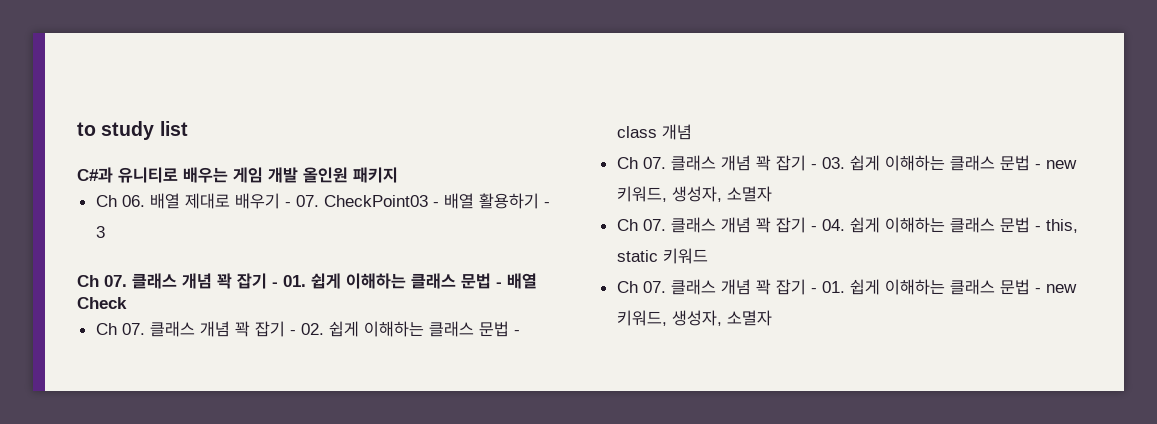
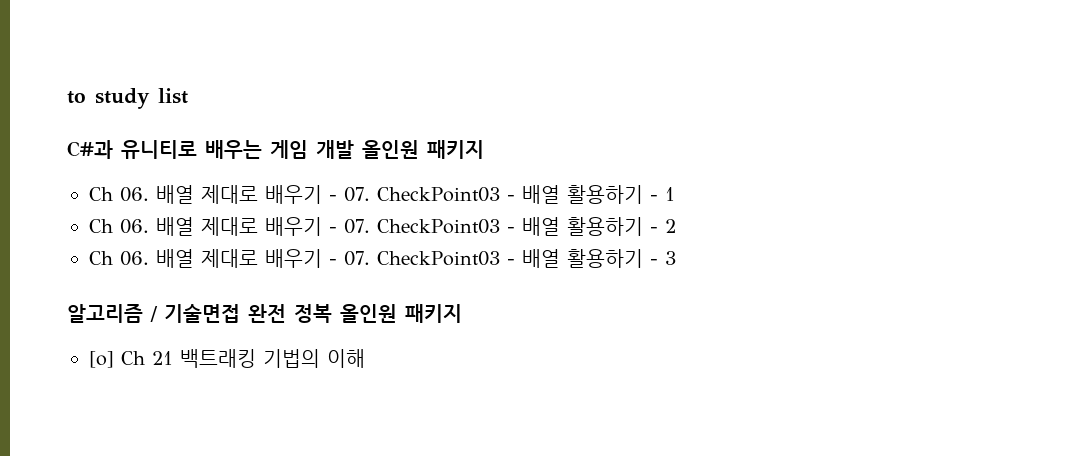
+ Ch 06. 배열 제대로 배우기 - 07. CheckPoint03 - 배열 활용하기 - 1
+ Ch 06. 배열 제대로 배우기 - 07. CheckPoint03 - 배열 활용하기 - 2
- Ch 07. 클래스 개념 꽉 잡기 - 01. 쉽게 이해하는 클래스 문법 - 배열 Check
- Ch 07. 클래스 개념 꽉 잡기 - 02. 쉽게 이해하는 클래스 문법 - class 개념
- Ch 07. 클래스 개념 꽉 잡기 - 03. 쉽게 이해하는 클래스 문법 - new 키워드, 생성자, 소멸자
- Ch 07. 클래스 개념 꽉 잡기 - 04. 쉽게 이해하는 클래스 문법 - this, static 키워드
- Ch 07. 클래스 개념 꽉 잡기 - 01. 쉽게 이해하는 클래스 문법 - new 키워드, 생성자, 소멸자
+ 알고리즘 / 기술면접 완전 정복 올인원 패키지
+ [o] Ch 21 백트래킹 기법의 이해

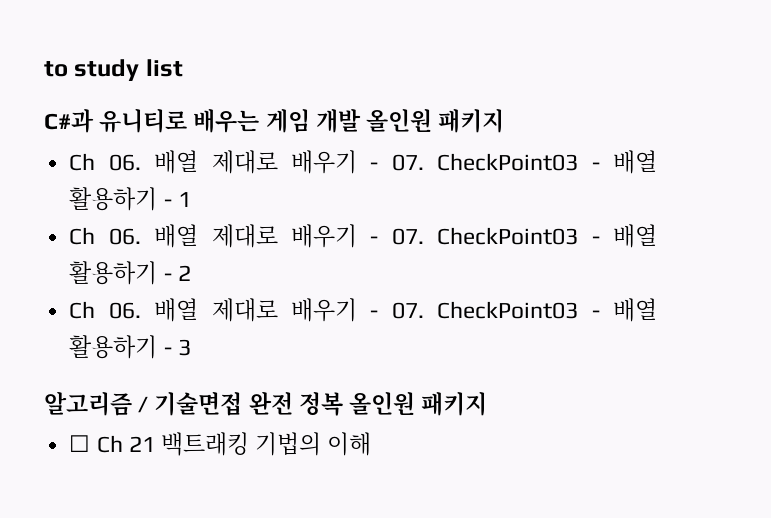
- [o] Ch 21 백트래킹 기법의 이해
+ ☐ Ch 21 백트래킹 기법의 이해

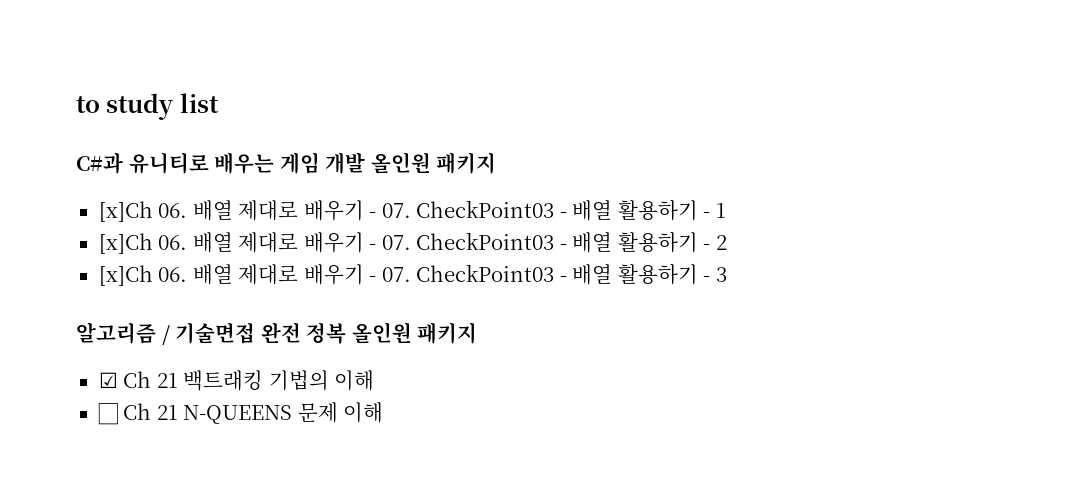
- Ch 06. 배열 제대로 배우기 - 07. CheckPoint03 - 배열 활용하기 - 1
+ [x]Ch 06. 배열 제대로 배우기 - 07. CheckPoint03 - 배열 활용하기 - 1
- Ch 06. 배열 제대로 배우기 - 07. CheckPoint03 - 배열 활용하기 - 2
+ [x]Ch 06. 배열 제대로 배우기 - 07. CheckPoint03 - 배열 활용하기 - 2
- Ch 06. 배열 제대로 배우기 - 07. CheckPoint03 - 배열 활용하기 - 3
+ [x]Ch 06. 배열 제대로 배우기 - 07. CheckPoint03 - 배열 활용하기 - 3
- ☐ Ch 21 백트래킹 기법의 이해
+ ☑ Ch 21 백트래킹 기법의 이해
+ ☐ Ch 21 N-QUEENS 문제 이해

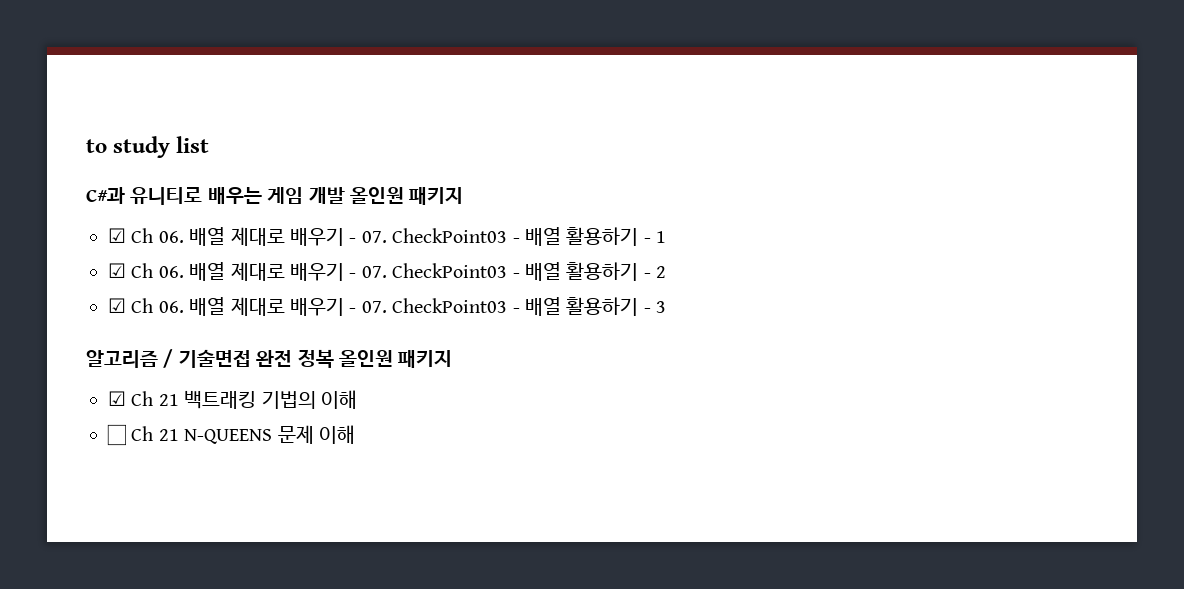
- [x]Ch 06. 배열 제대로 배우기 - 07. CheckPoint03 - 배열 활용하기 - 1
+ ☑ Ch 06. 배열 제대로 배우기 - 07. CheckPoint03 - 배열 활용하기 - 1
- [x]Ch 06. 배열 제대로 배우기 - 07. CheckPoint03 - 배열 활용하기 - 2
+ ☑ Ch 06. 배열 제대로 배우기 - 07. CheckPoint03 - 배열 활용하기 - 2
- [x]Ch 06. 배열 제대로 배우기 - 07. CheckPoint03 - 배열 활용하기 - 3
+ ☑ Ch 06. 배열 제대로 배우기 - 07. CheckPoint03 - 배열 활용하기 - 3

